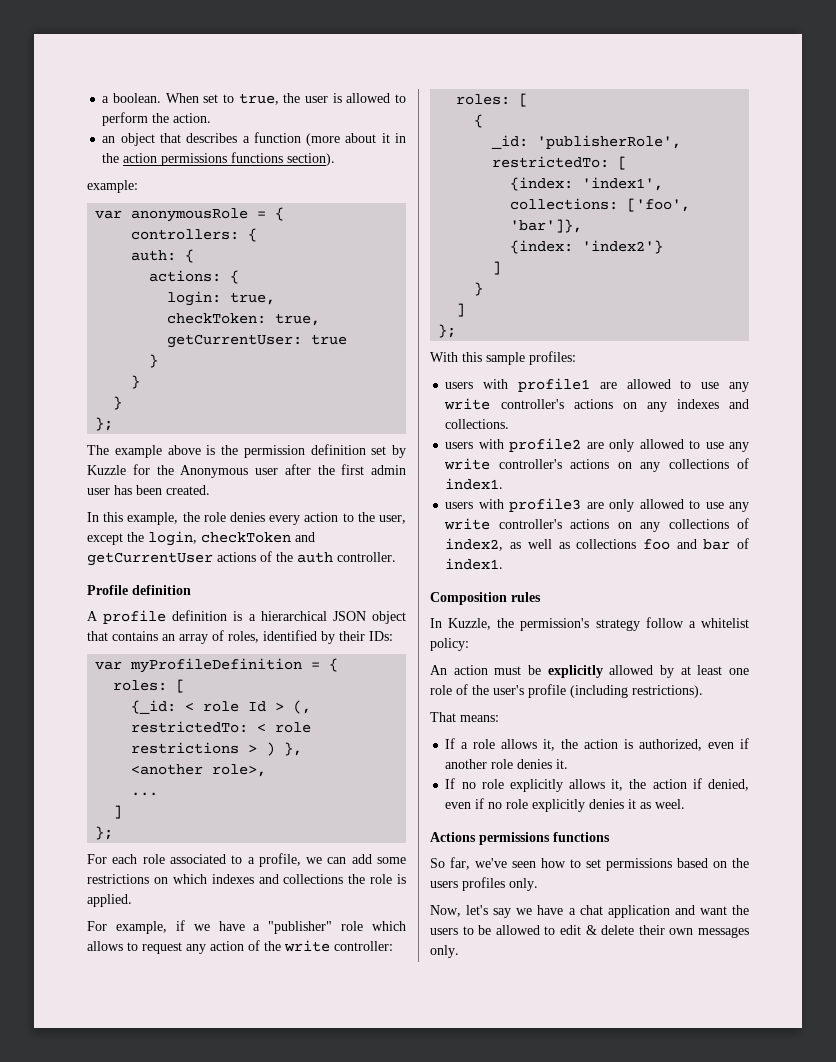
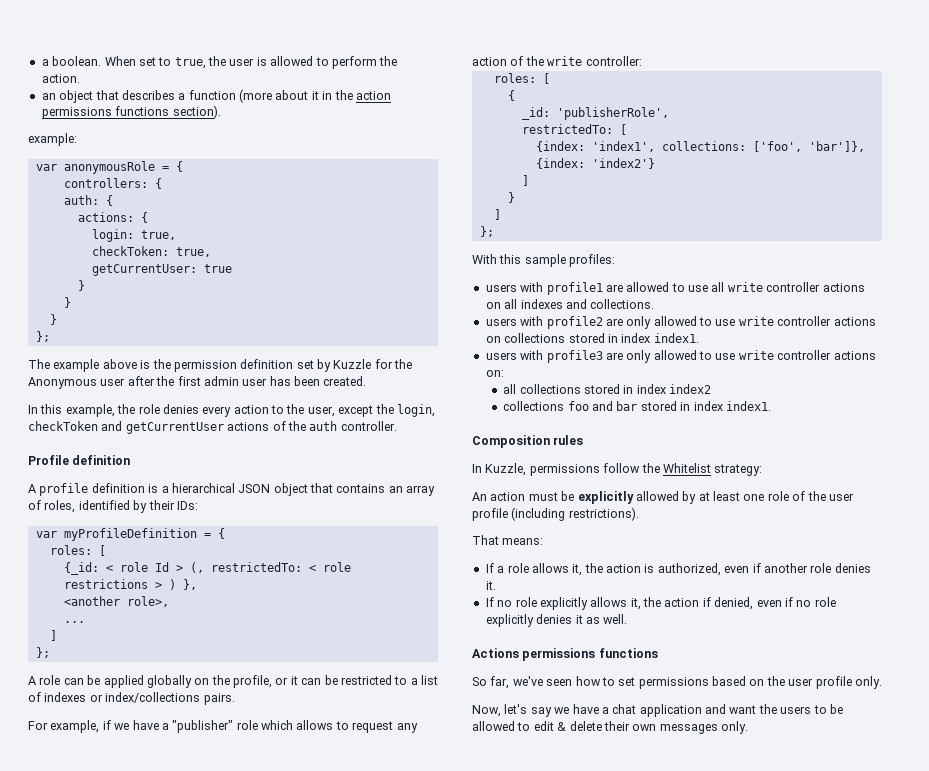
- For each role associated to a profile, we can add some restrictions on which indexes and collections the role is applied.
+ A role can be applied globally on the profile, or it can be restricted to a list of indexes or index/collections pairs.
- users with profile1 are allowed to use any write controller's actions on any indexes and collections.
+ users with profile1 are allowed to use all write controller actions on all indexes and collections.
- users with profile2 are only allowed to use any write controller's actions on any collections of index1.
+ users with profile2 are only allowed to use write controller actions on collections stored in index index1.
- users with profile3 are only allowed to use any write controller's actions on any collections of index2, as well as collections foo and bar of index1.
+ users with profile3 are only allowed to use write controller actions on:
+ all collections stored in index index2
+ collections foo and bar stored in index index1.
- In Kuzzle, the permission's strategy follow a whitelist policy:
+ In Kuzzle, permissions follow the Whitelist strategy:
- An action must be explicitly allowed by at least one role of the user's profile (including restrictions).
+ An action must be explicitly allowed by at least one role of the user profile (including restrictions).
- If no role explicitly allows it, the action if denied, even if no role explicitly denies it as weel.
+ If no role explicitly allows it, the action if denied, even if no role explicitly denies it as well.
- So far, we've seen how to set permissions based on the users profiles only.
+ So far, we've seen how to set permissions based on the user profile only.

